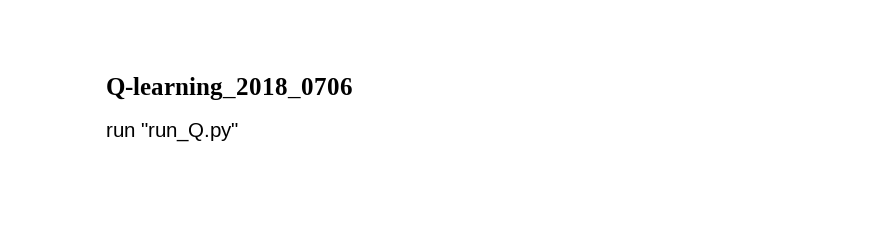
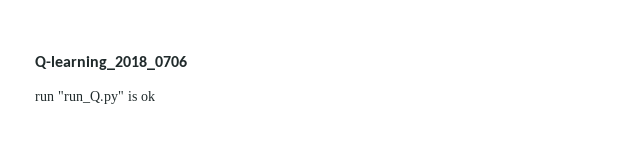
- run "run_Q.py"
+ run "run_Q.py" is ok

